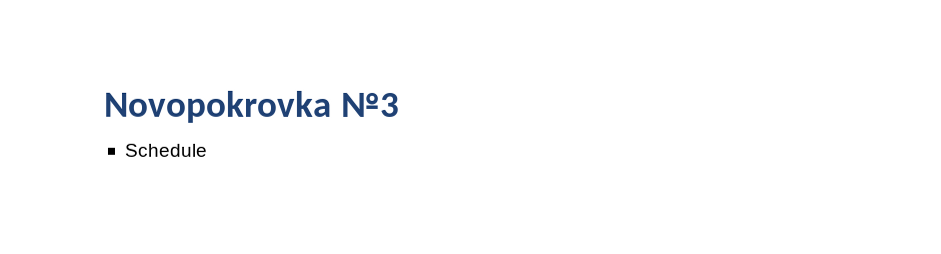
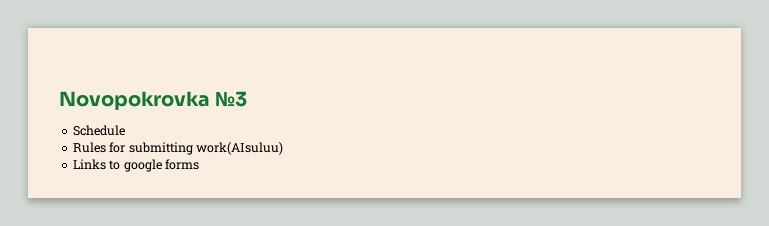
+ Rules for submitting work(AIsuluu)
+ Links to google forms

